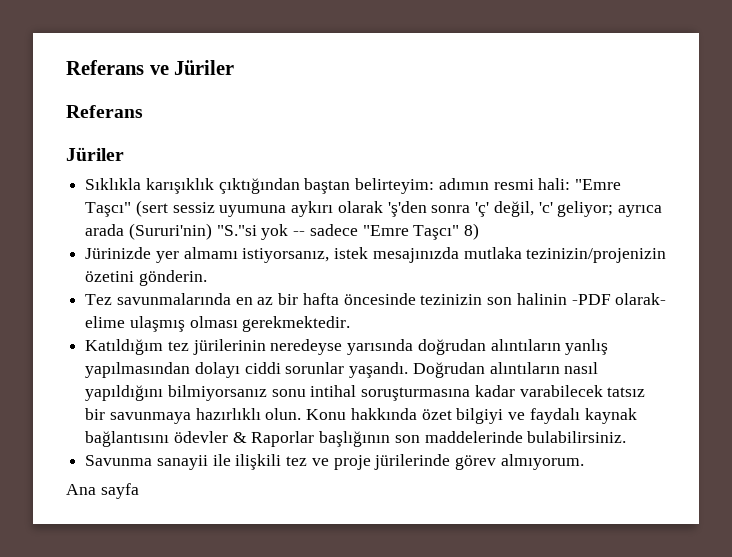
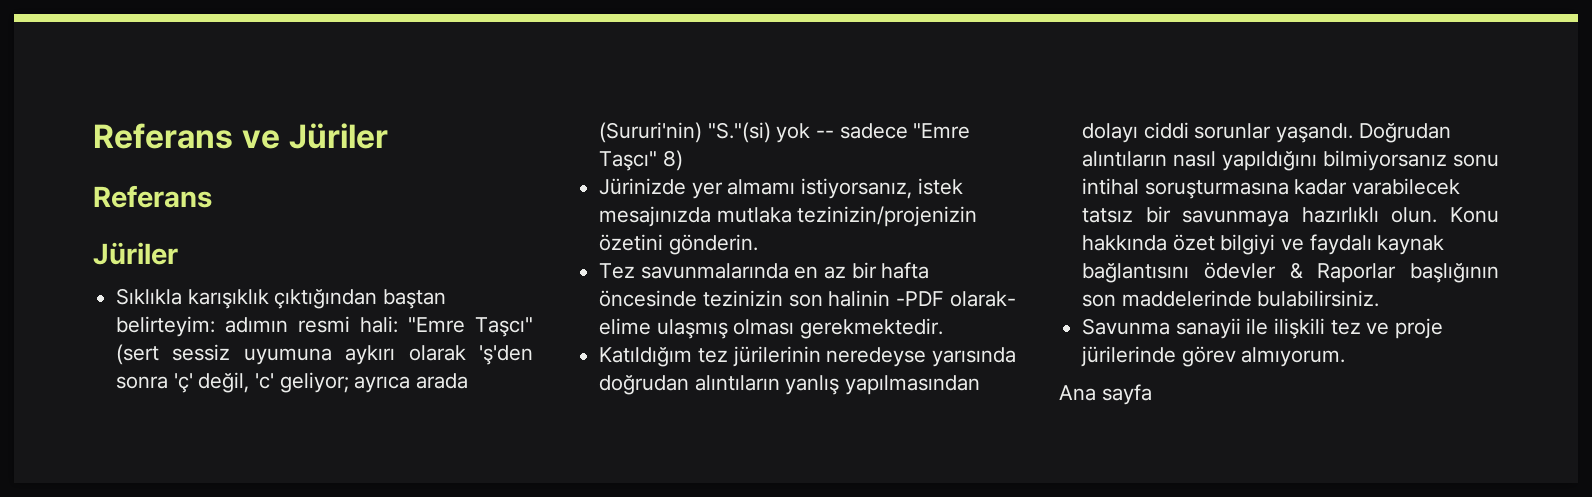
- Sıklıkla karışıklık çıktığından baştan belirteyim: adımın resmi hali: "Emre Taşcı" (sert sessiz uyumuna aykırı olarak 'ş'den sonra 'ç' değil, 'c' geliyor; ayrıca arada (Sururi'nin) "S."si yok -- sadece "Emre Taşcı" 8)
+ Sıklıkla karışıklık çıktığından baştan belirteyim: adımın resmi hali: "Emre Taşcı" (sert sessiz uyumuna aykırı olarak 'ş'den sonra 'ç' değil, 'c' geliyor; ayrıca arada (Sururi'nin) "S."(si) yok -- sadece "Emre Taşcı" 8)

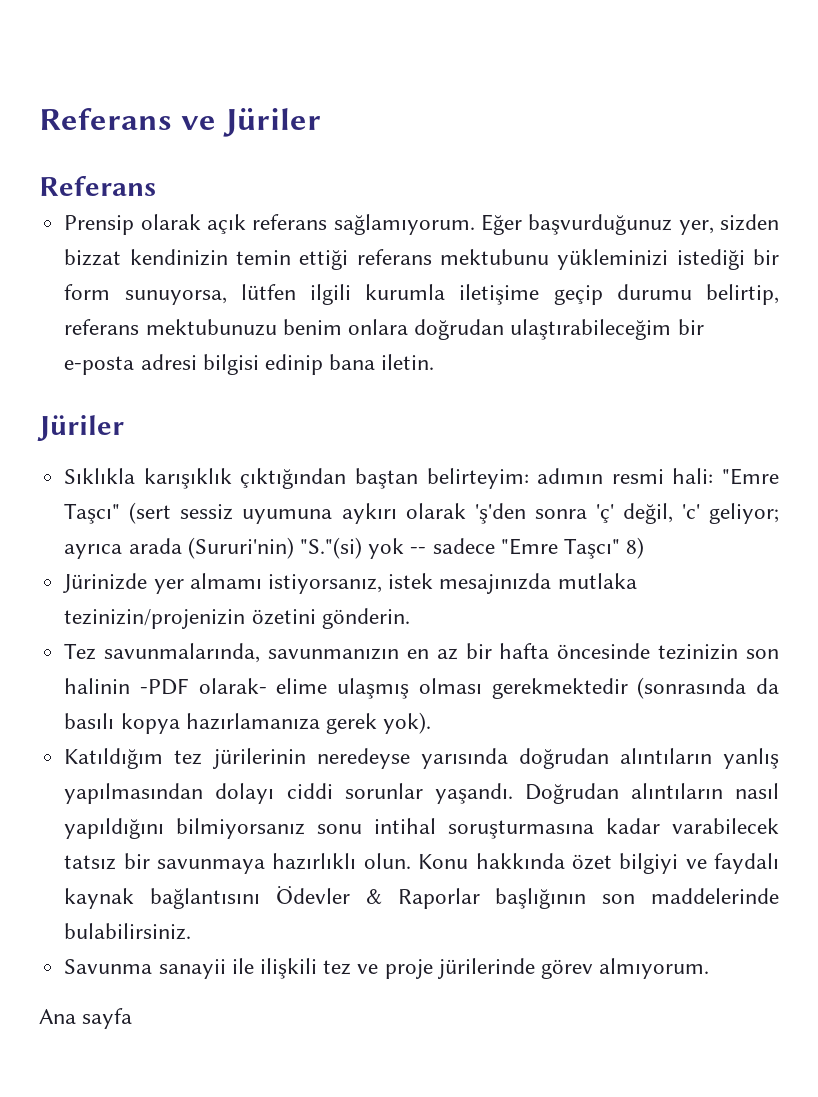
+ Prensip olarak açık referans sağlamıyorum. Eğer başvurduğunuz yer, sizden bizzat kendinizin temin ettiği referans mektubunu yükleminizi istediği bir form sunuyorsa, lütfen ilgili kurumla iletişime geçip durumu belirtip, referans mektubunuzu benim onlara doğrudan ulaştırabileceğim bir e-posta adresi bilgisi edinip bana iletin.
- Tez savunmalarında en az bir hafta öncesinde tezinizin son halinin -PDF olarak- elime ulaşmış olması gerekmektedir.
+ Tez savunmalarında, savunmanızın en az bir hafta öncesinde tezinizin son halinin -PDF olarak- elime ulaşmış olması gerekmektedir (sonrasında da basılı kopya hazırlamanıza gerek yok).
- Konu hakkında özet bilgiyi ve faydalı kaynak bağlantısını ödevler & Raporlar başlığının son maddelerinde bulabilirsiniz.
+ Konu hakkında özet bilgiyi ve faydalı kaynak bağlantısını Ödevler & Raporlar başlığının son maddelerinde bulabilirsiniz.

